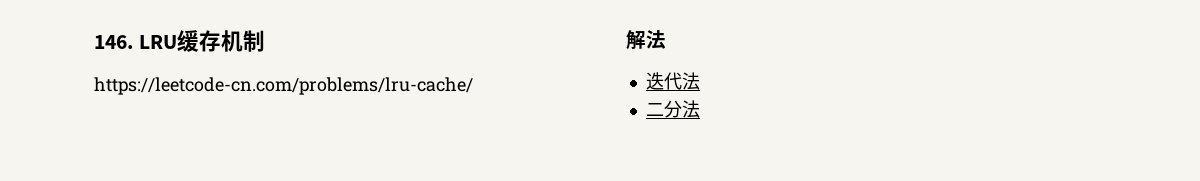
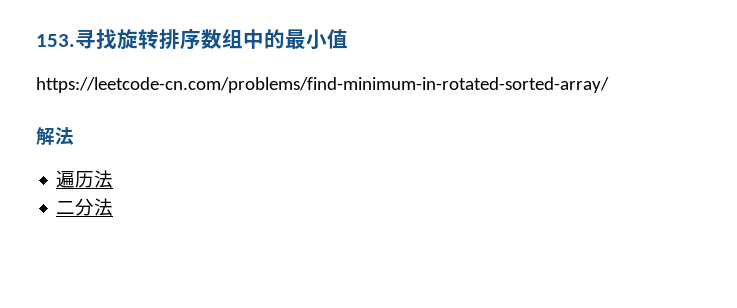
- 146. LRU缓存机制
- https://leetcode-cn.com/problems/lru-cache/
+ 153.寻找旋转排序数组中的最小值
+ https://leetcode-cn.com/problems/find-minimum-in-rotated-sorted-array/
- 迭代法
+ 遍历法

